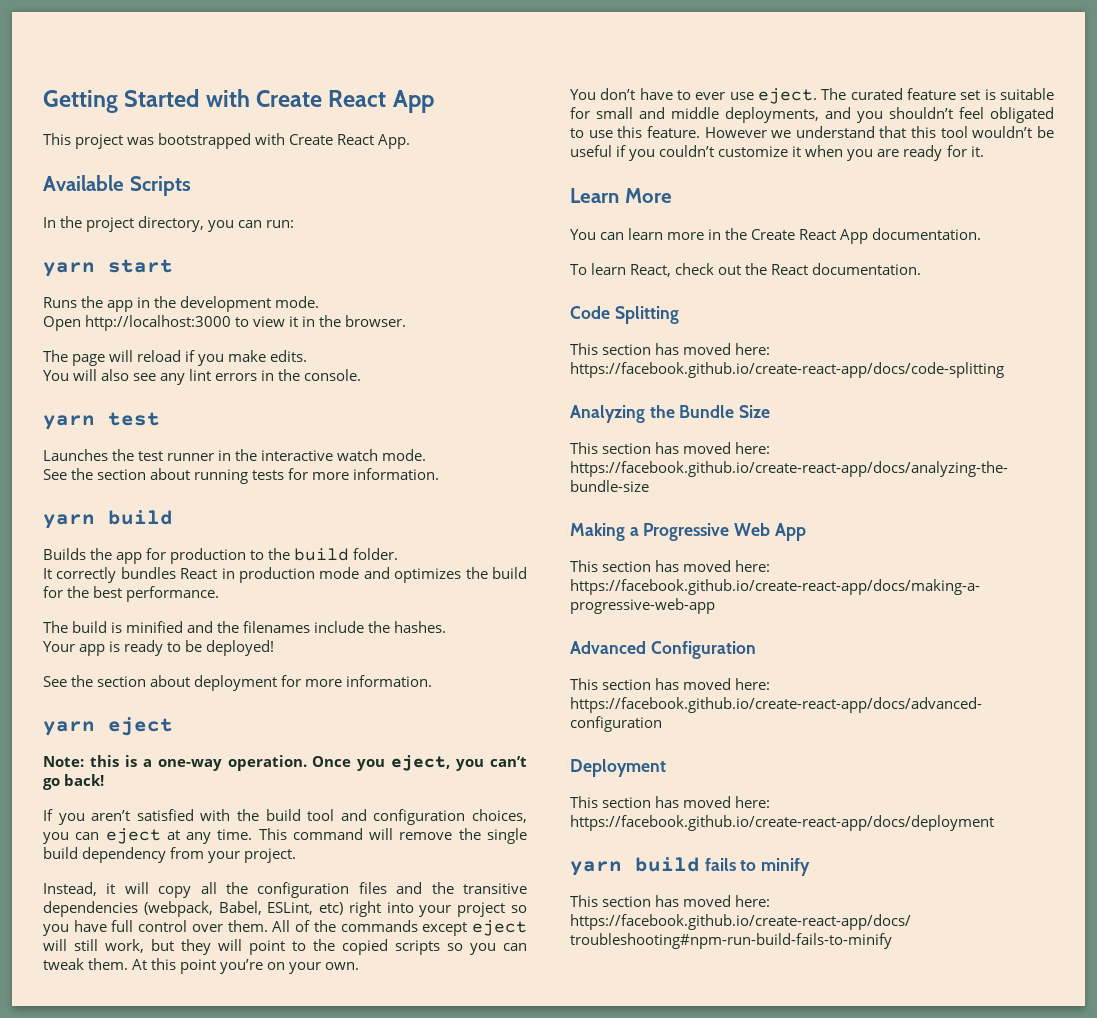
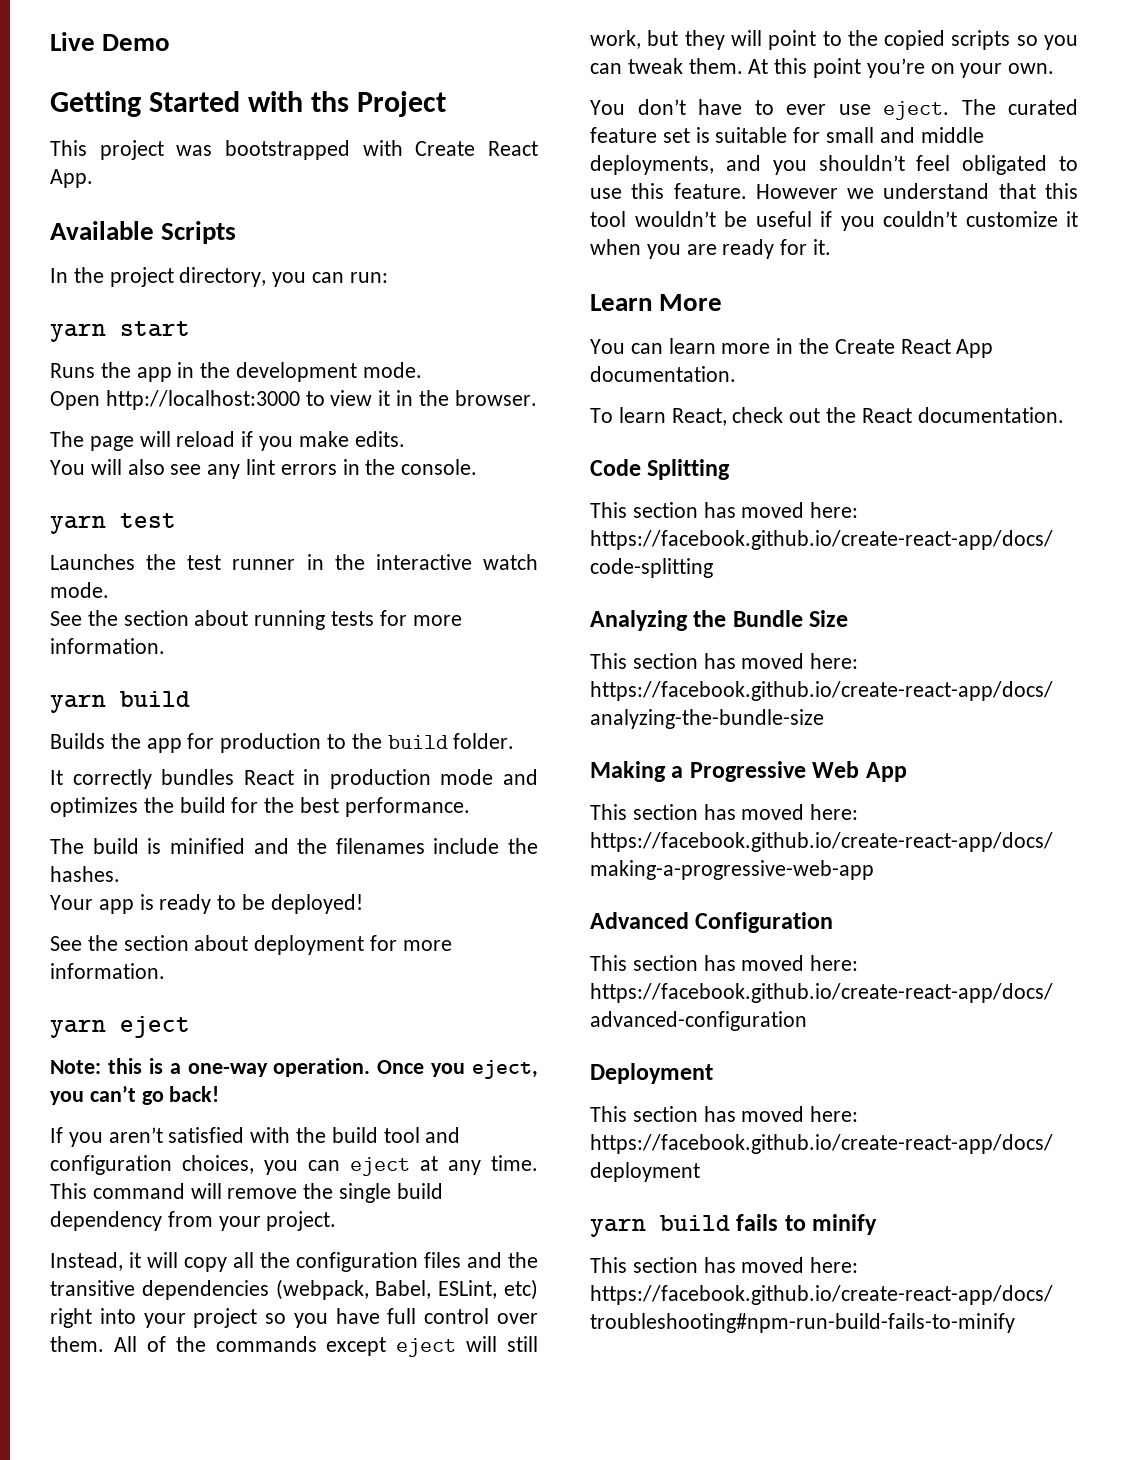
+ Live Demo
- Getting Started with Create React App
+ Getting Started with ths Project

